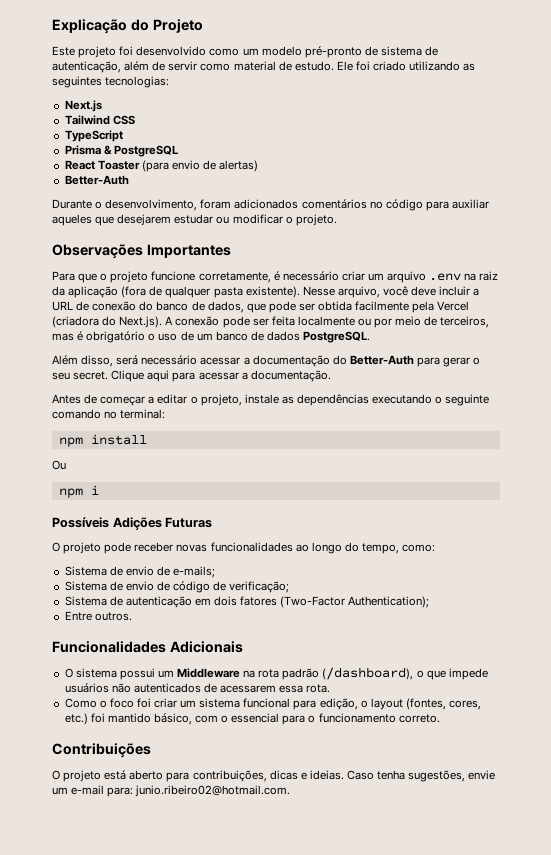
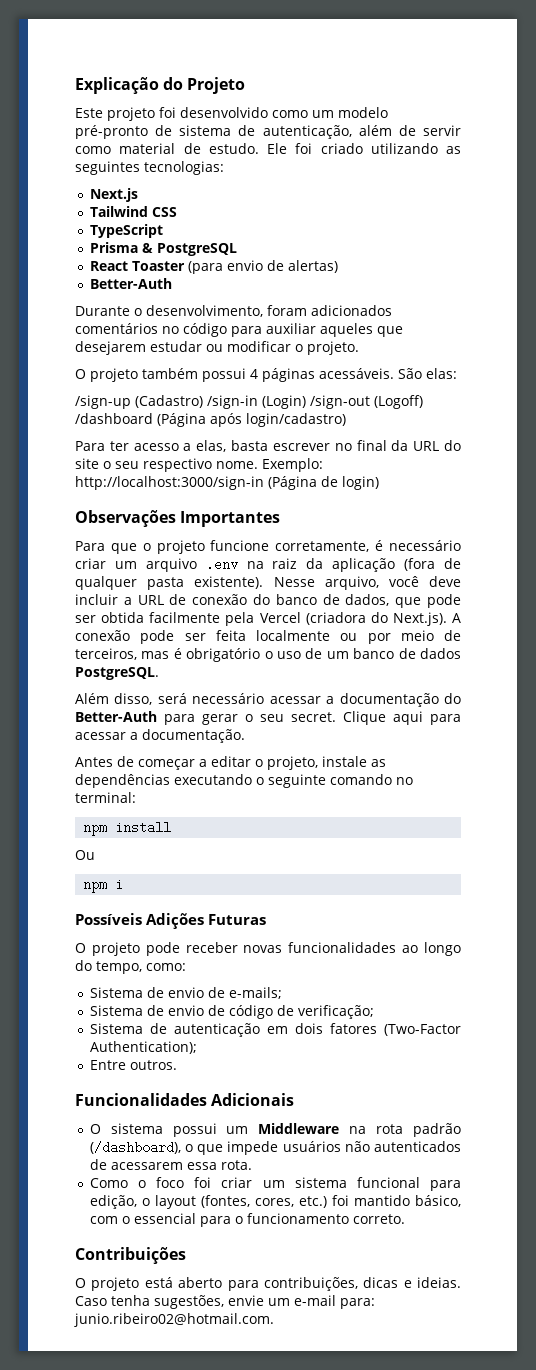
+ O projeto também possui 4 páginas acessáveis. São elas:
+ /sign-up (Cadastro) /sign-in (Login) /sign-out (Logoff) /dashboard (Página após login/cadastro)
+ Para ter acesso a elas, basta escrever no final da URL do site o seu respectivo nome. Exemplo: http://localhost:3000/sign-in (Página de login)

